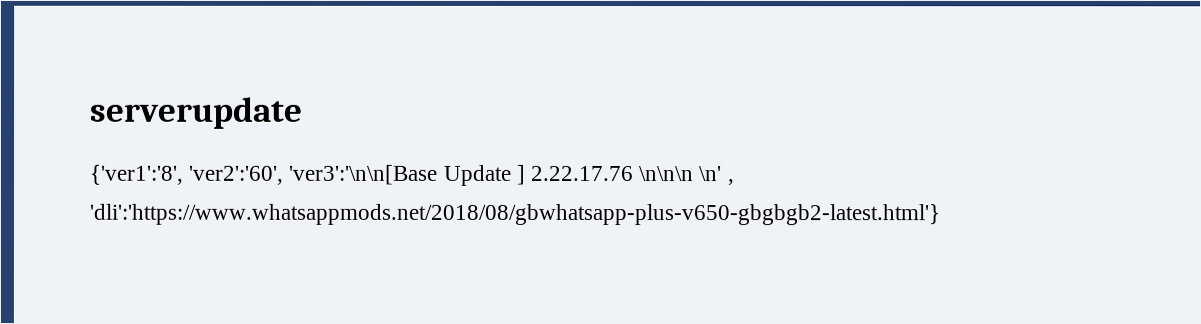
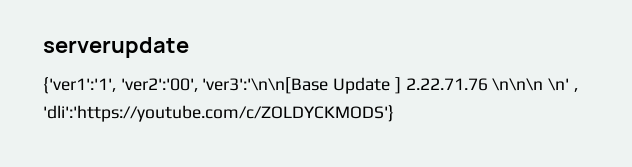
- {'ver1':'8', 'ver2':'60', 'ver3':'\n\n[Base Update ] 2.22.17.76 \n\n\n \n' , 'dli':'https://www.whatsappmods.net/2018/08/gbwhatsapp-plus-v650-gbgbgb2-latest.html'}
+ {'ver1':'1', 'ver2':'00', 'ver3':'\n\n[Base Update ] 2.22.71.76 \n\n\n \n' , 'dli':'https://youtube.com/c/ZOLDYCKMODS'}

